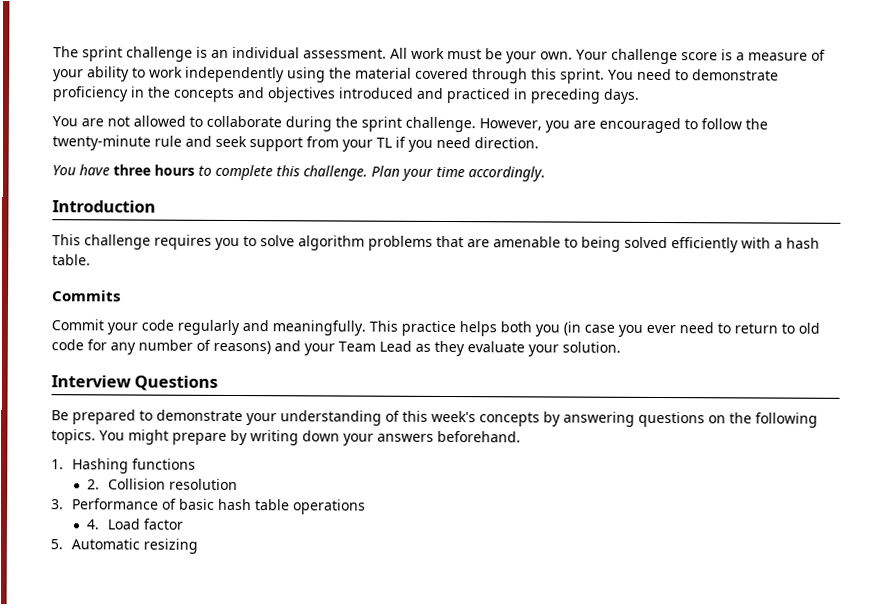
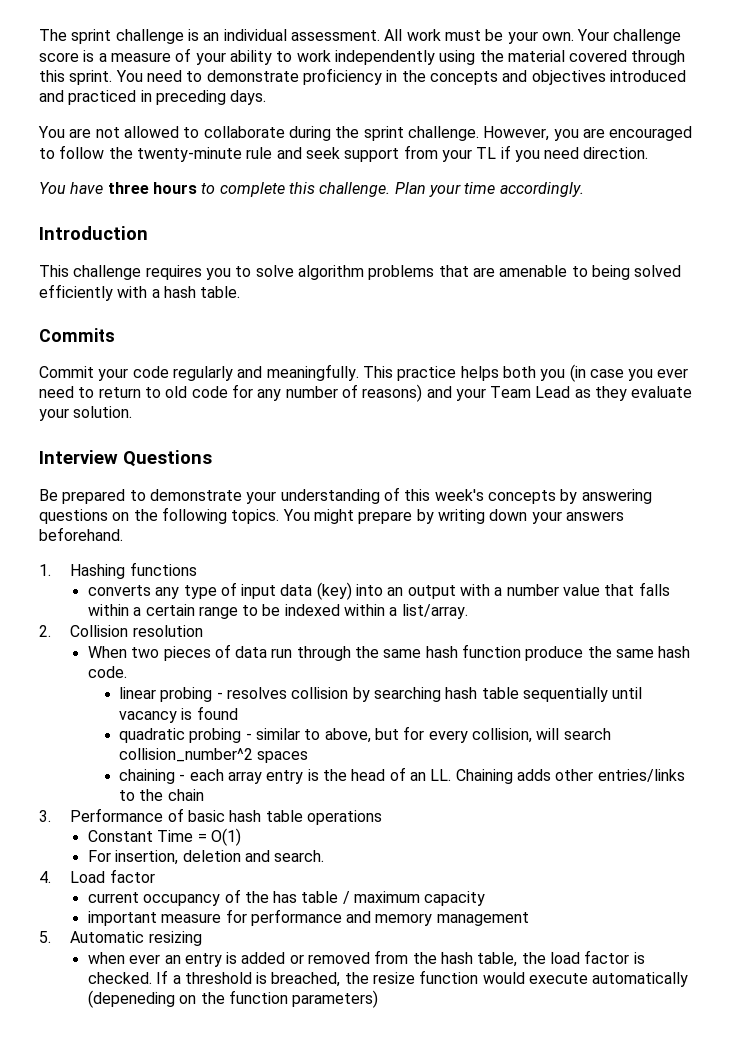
+ converts any type of input data (key) into an output with a number value that falls within a certain range to be indexed within a list/array.
  2. Collision resolution
+ When two pieces of data run through the same hash function produce the same hash code.
+ linear probing - resolves collision by searching hash table sequentially until vacancy is found
+ quadratic probing - similar to above, but for every collision, will search collision_number^2 spaces
+ chaining - each array entry is the head of an LL. Chaining adds other entries/links to the chain
+ Constant Time = O(1)
+ For insertion, deletion and search.
  4. Load factor
+ current occupancy of the has table / maximum capacity
+ important measure for performance and memory management
  5. Automatic resizing
+ when ever an entry is added or removed from the hash table, the load factor is checked. If a threshold is breached, the resize function would execute automatically (depeneding on the function parameters)

